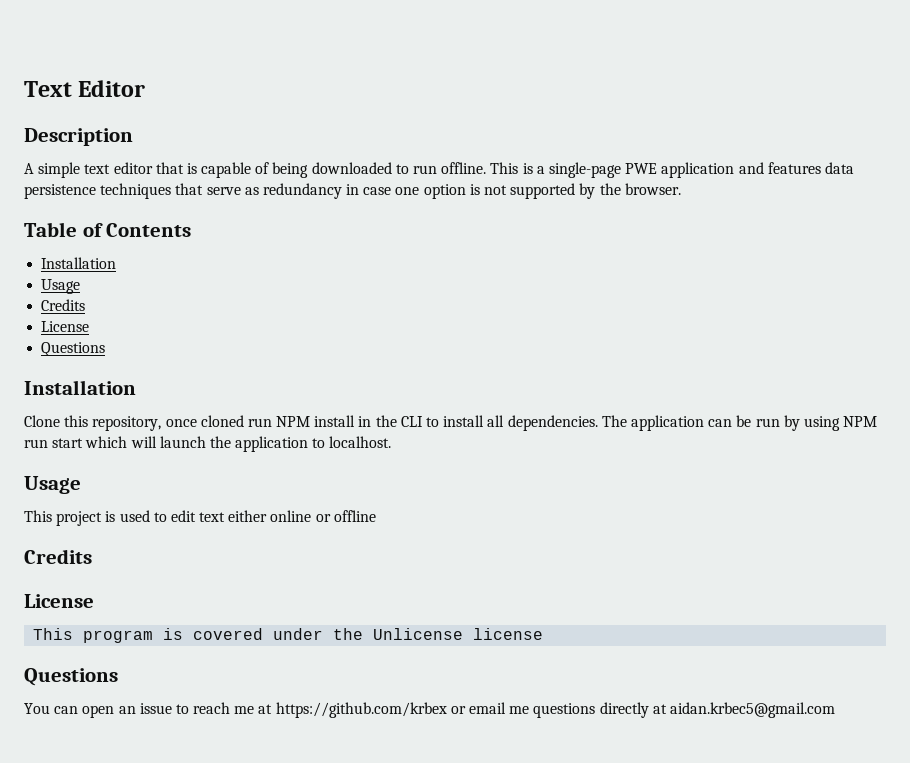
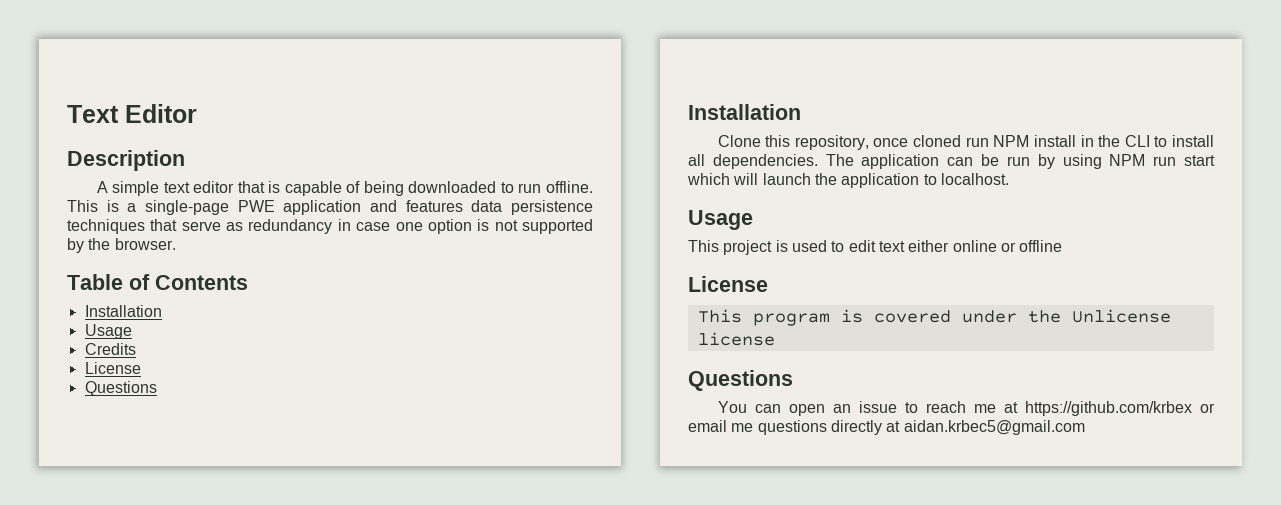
  This project is used to edit text either online or offline
- Credits

